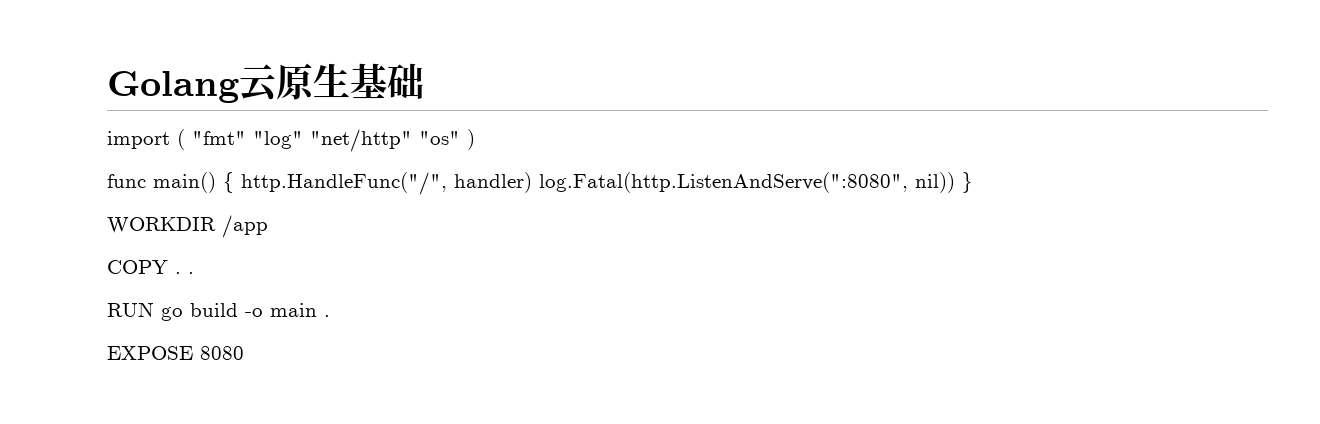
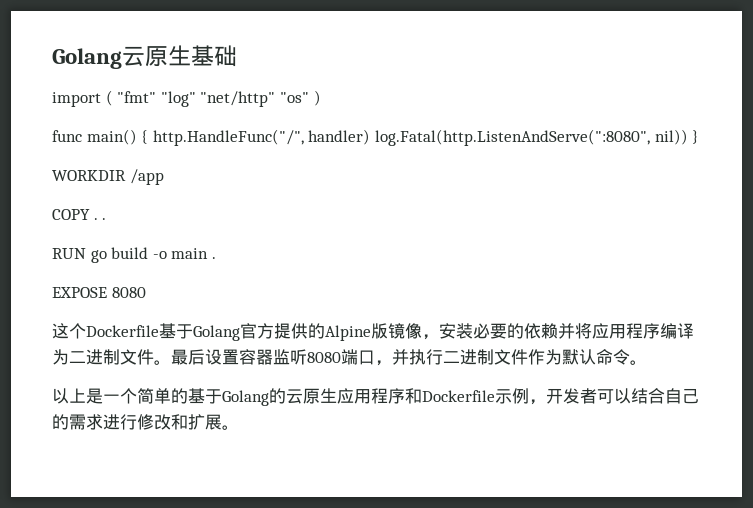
+ 这个Dockerfile基于Golang官方提供的Alpine版镜像，安装必要的依赖并将应用程序编译为二进制文件。最后设置容器监听8080端口，并执行二进制文件作为默认命令。
+ 以上是一个简单的基于Golang的云原生应用程序和Dockerfile示例，开发者可以结合自己的需求进行修改和扩展。

